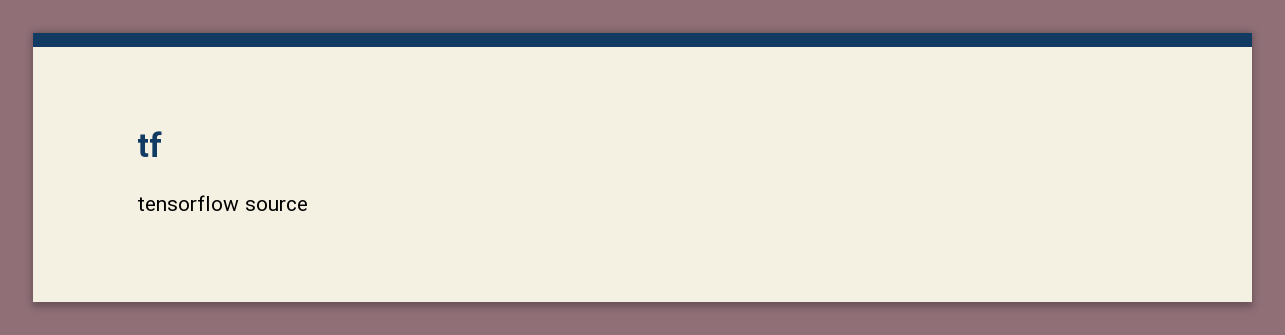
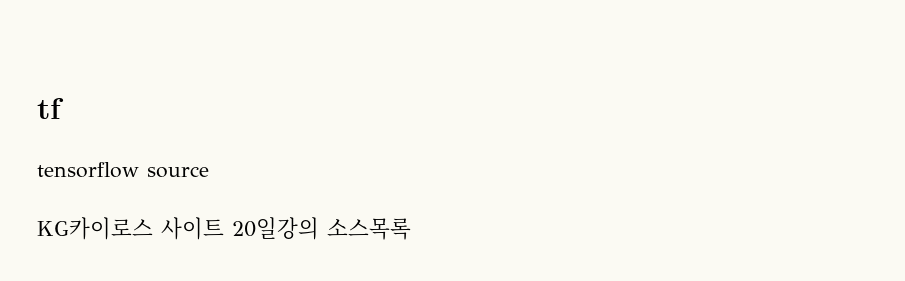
+ KG카이로스 사이트 20일강의 소스목록

